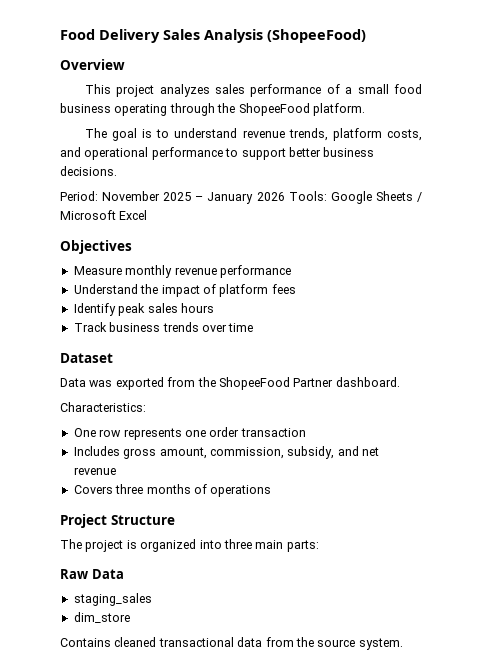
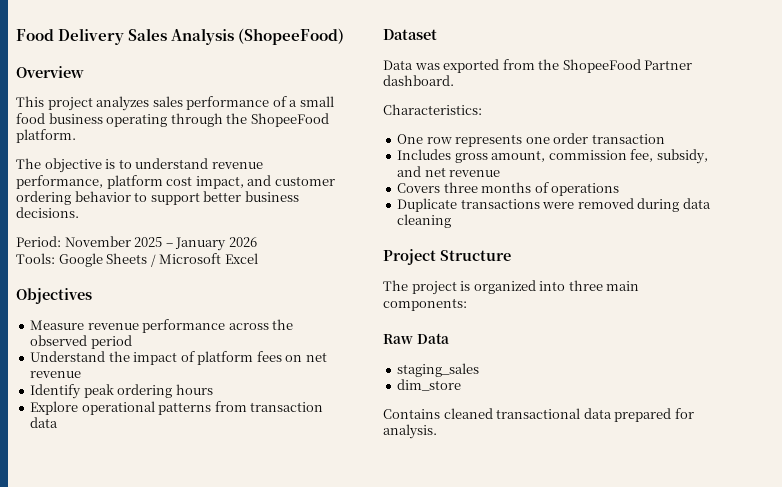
- The goal is to understand revenue trends, platform costs, and operational performance to support better business decisions.
+ The objective is to understand revenue performance, platform cost impact, and customer ordering behavior to support better business decisions.
- Period: November 2025 – January 2026 Tools: Google Sheets / Microsoft Excel
+ Period: November 2025 – January 2026
+ Tools: Google Sheets / Microsoft Excel
- Measure monthly revenue performance
+ Measure revenue performance across the observed period
- Understand the impact of platform fees
+ Understand the impact of platform fees on net revenue
- Identify peak sales hours
+ Identify peak ordering hours
- Track business trends over time
+ Explore operational patterns from transaction data
- Includes gross amount, commission, subsidy, and net revenue
+ Includes gross amount, commission fee, subsidy, and net revenue
+ Duplicate transactions were removed during data cleaning
- The project is organized into three main parts:
+ The project is organized into three main components:
- Contains cleaned transactional data from the source system.
+ Contains cleaned transactional data prepared for analysis.

